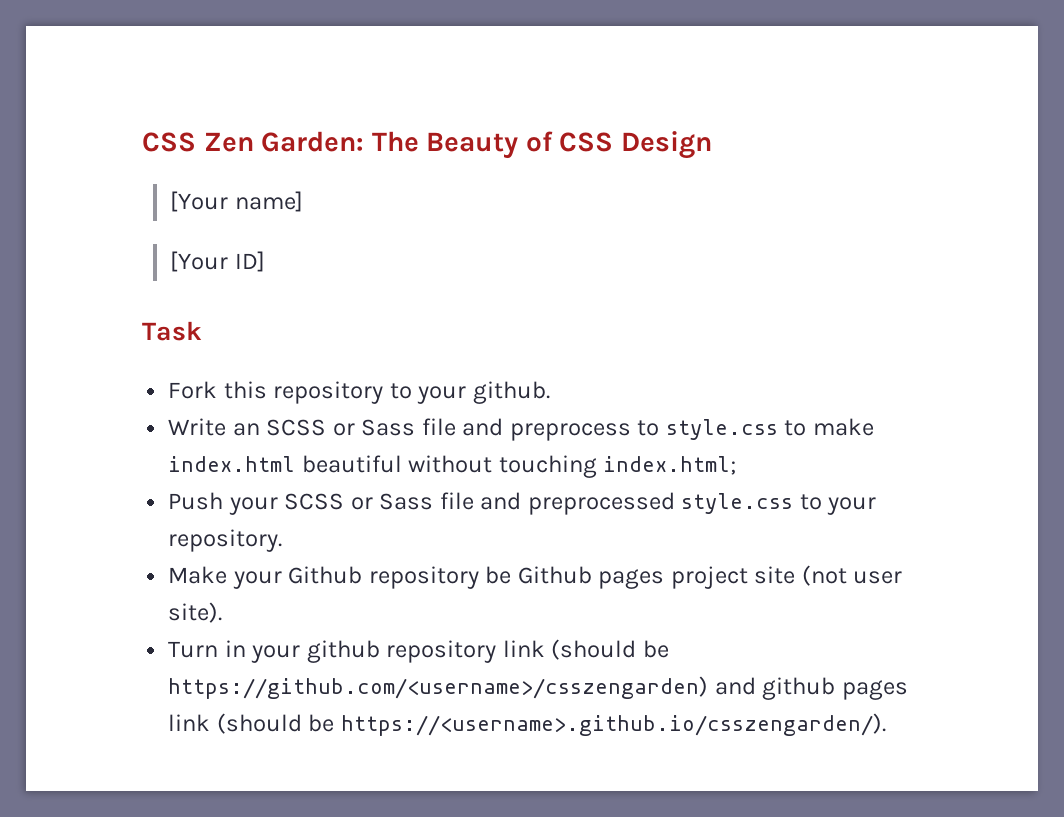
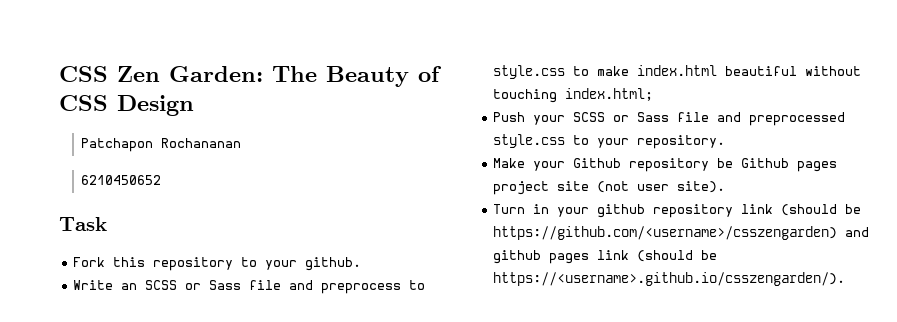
- [Your name]
- [Your ID]
+ Patchapon Rochananan
+ 6210450652

